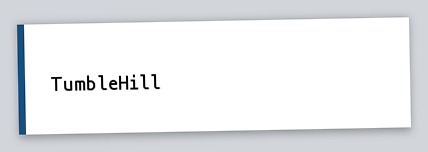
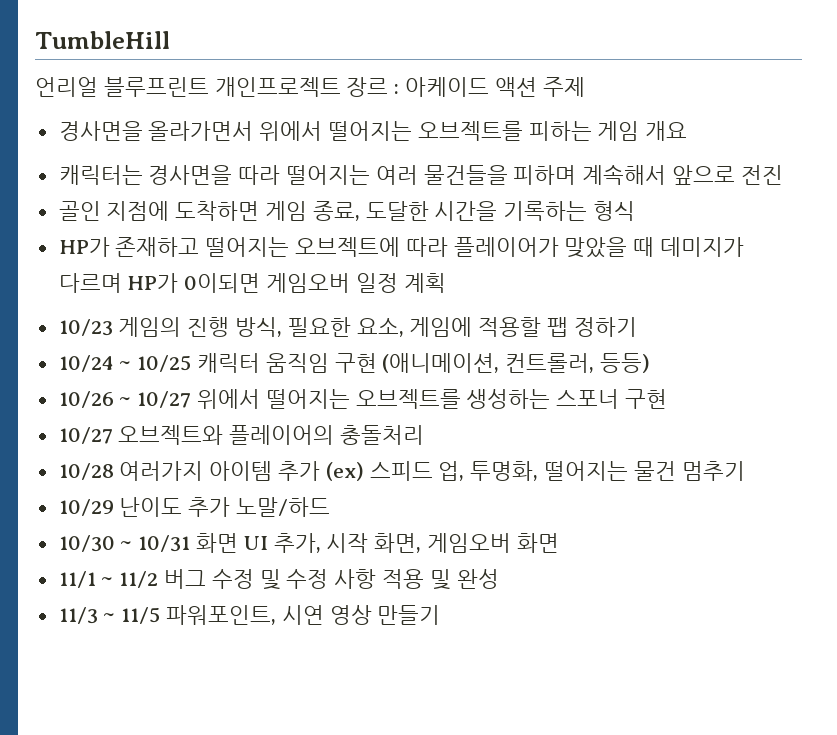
+ 언리얼 블루프린트 개인프로젝트 장르 : 아케이드 액션 주제
+ 경사면을 올라가면서 위에서 떨어지는 오브젝트를 피하는 게임 개요
+ 캐릭터는 경사면을 따라 떨어지는 여러 물건들을 피하며 계속해서 앞으로 전진
+ 골인 지점에 도착하면 게임 종료, 도달한 시간을 기록하는 형식
+ HP가 존재하고 떨어지는 오브젝트에 따라 플레이어가 맞았을 때 데미지가 다르며 HP가 0이되면 게임오버 일정 계획
+ 10/23 게임의 진행 방식, 필요한 요소, 게임에 적용할 팹 정하기
+ 10/24 ~ 10/25 캐릭터 움직임 구현 (애니메이션, 컨트롤러, 등등)
+ 10/26 ~ 10/27 위에서 떨어지는 오브젝트를 생성하는 스포너 구현
+ 10/27 오브젝트와 플레이어의 충돌처리
+ 10/28 여러가지 아이템 추가 (ex) 스피드 업, 투명화, 떨어지는 물건 멈추기
+ 10/29 난이도 추가 노말/하드
+ 10/30 ~ 10/31 화면 UI 추가, 시작 화면, 게임오버 화면
+ 11/1 ~ 11/2 버그 수정 및 수정 사항 적용 및 완성
+ 11/3 ~ 11/5 파워포인트, 시연 영상 만들기

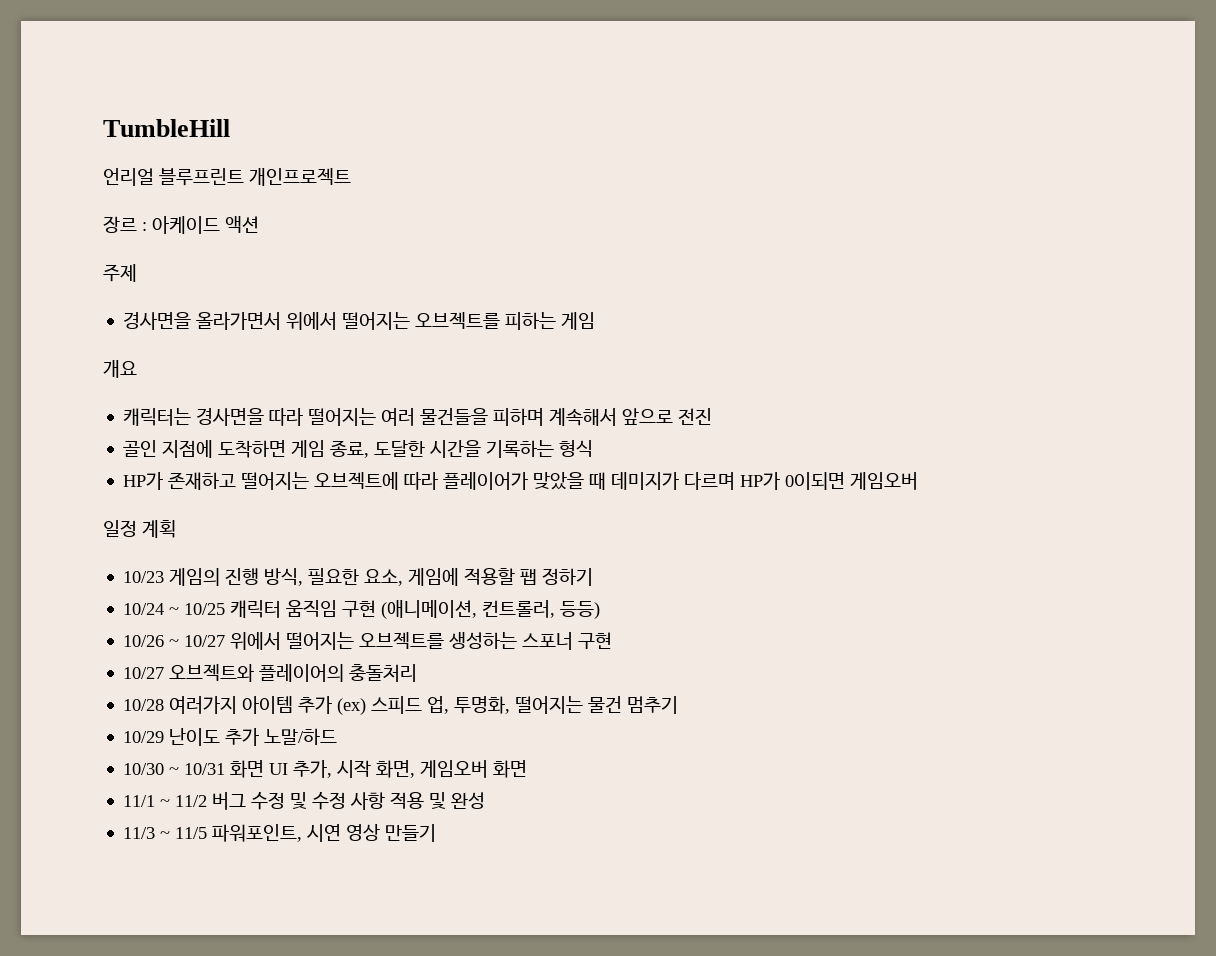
- 언리얼 블루프린트 개인프로젝트 장르 : 아케이드 액션 주제
+ 언리얼 블루프린트 개인프로젝트
+ 장르 : 아케이드 액션
+ 주제
- 경사면을 올라가면서 위에서 떨어지는 오브젝트를 피하는 게임 개요
+ 경사면을 올라가면서 위에서 떨어지는 오브젝트를 피하는 게임
+ 개요
- HP가 존재하고 떨어지는 오브젝트에 따라 플레이어가 맞았을 때 데미지가 다르며 HP가 0이되면 게임오버 일정 계획
+ HP가 존재하고 떨어지는 오브젝트에 따라 플레이어가 맞았을 때 데미지가 다르며 HP가 0이되면 게임오버
+ 일정 계획

